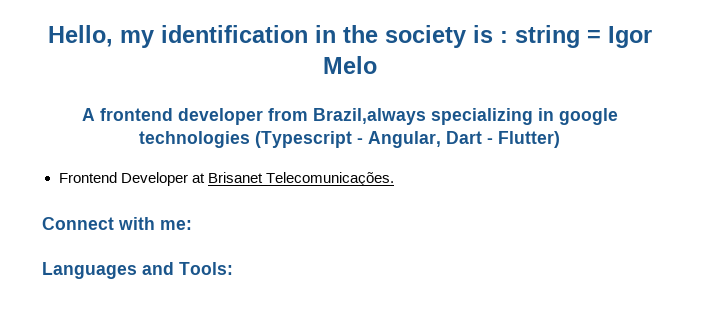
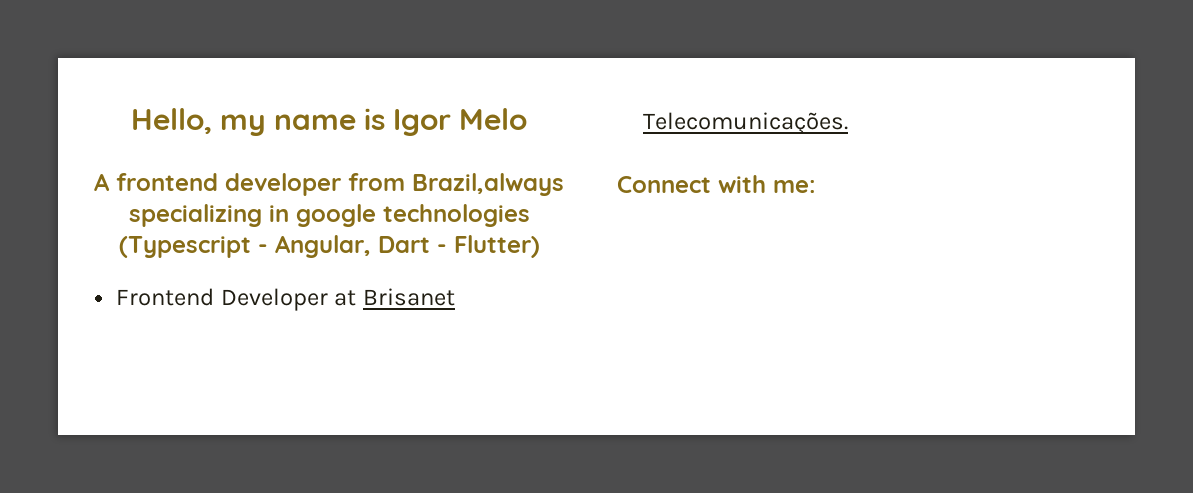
- Hello, my identification in the society is : string = Igor Melo
+ Hello, my name is Igor Melo
- Languages and Tools:

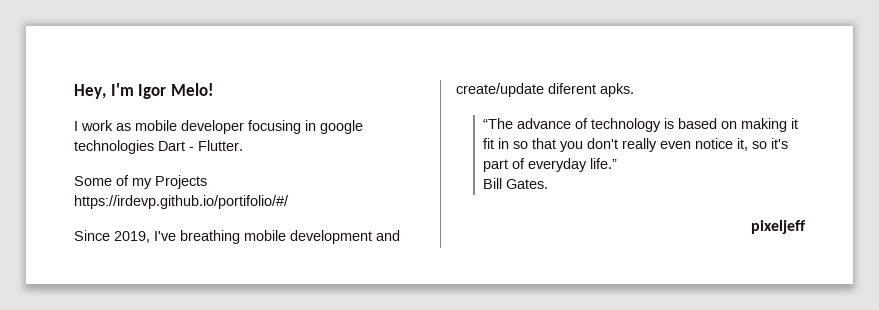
- Hello, my name is Igor Melo
- A frontend developer from Brazil,always specializing in google technologies (Typescript - Angular, Dart - Flutter)
- Frontend Developer at Brisanet Telecomunicações.
- Connect with me:
+ Hey, I'm Igor Melo!
+ I work as mobile developer focusing in google technologies Dart - Flutter.
+ Some of my Projects https://irdevp.github.io/portifolio/#/
+ Since 2019, I've breathing mobile development and create/update diferent apks.
+ “The advance of technology is based on making it fit in so that you don't really even notice it, so it's part of everyday life.”
+ Bill Gates.
+ pixeljeff

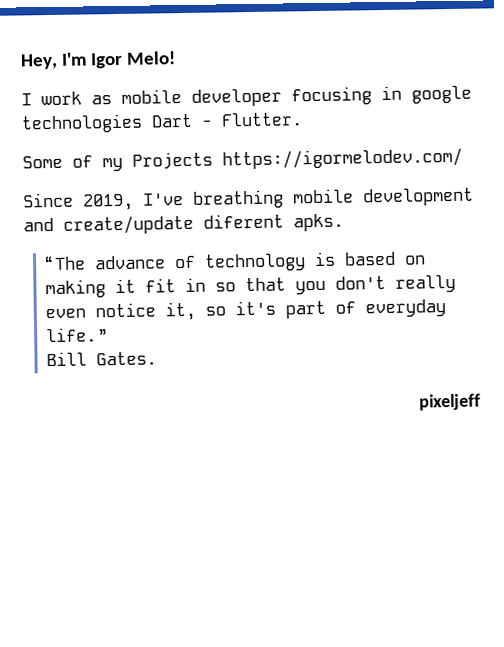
- Some of my Projects https://irdevp.github.io/portifolio/#/
+ Some of my Projects https://igormelodev.com/

